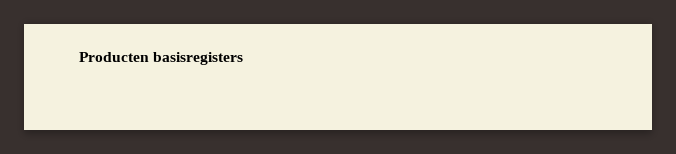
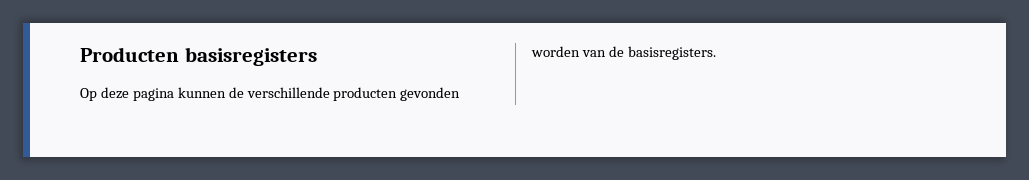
+ Op deze pagina kunnen de verschillende producten gevonden worden van de basisregisters.

